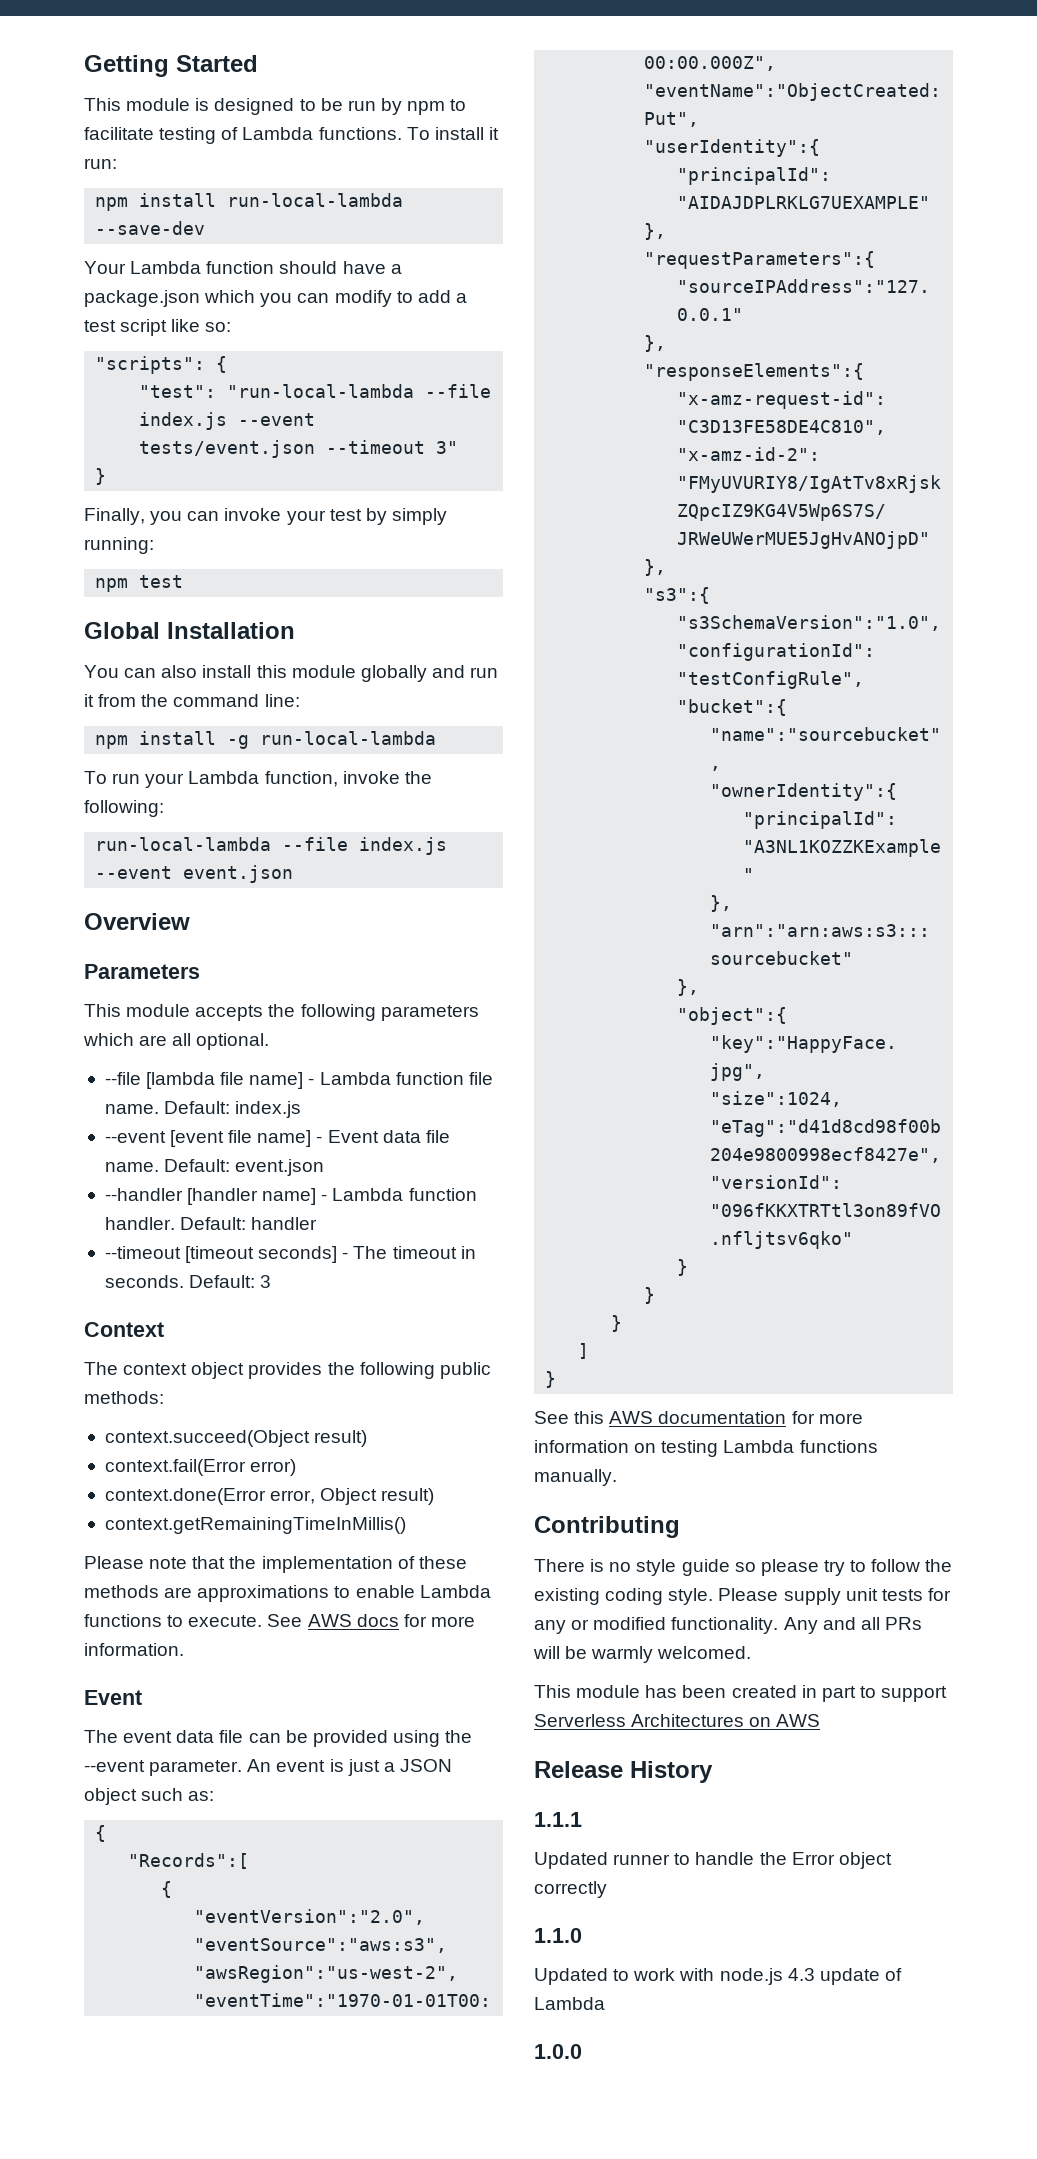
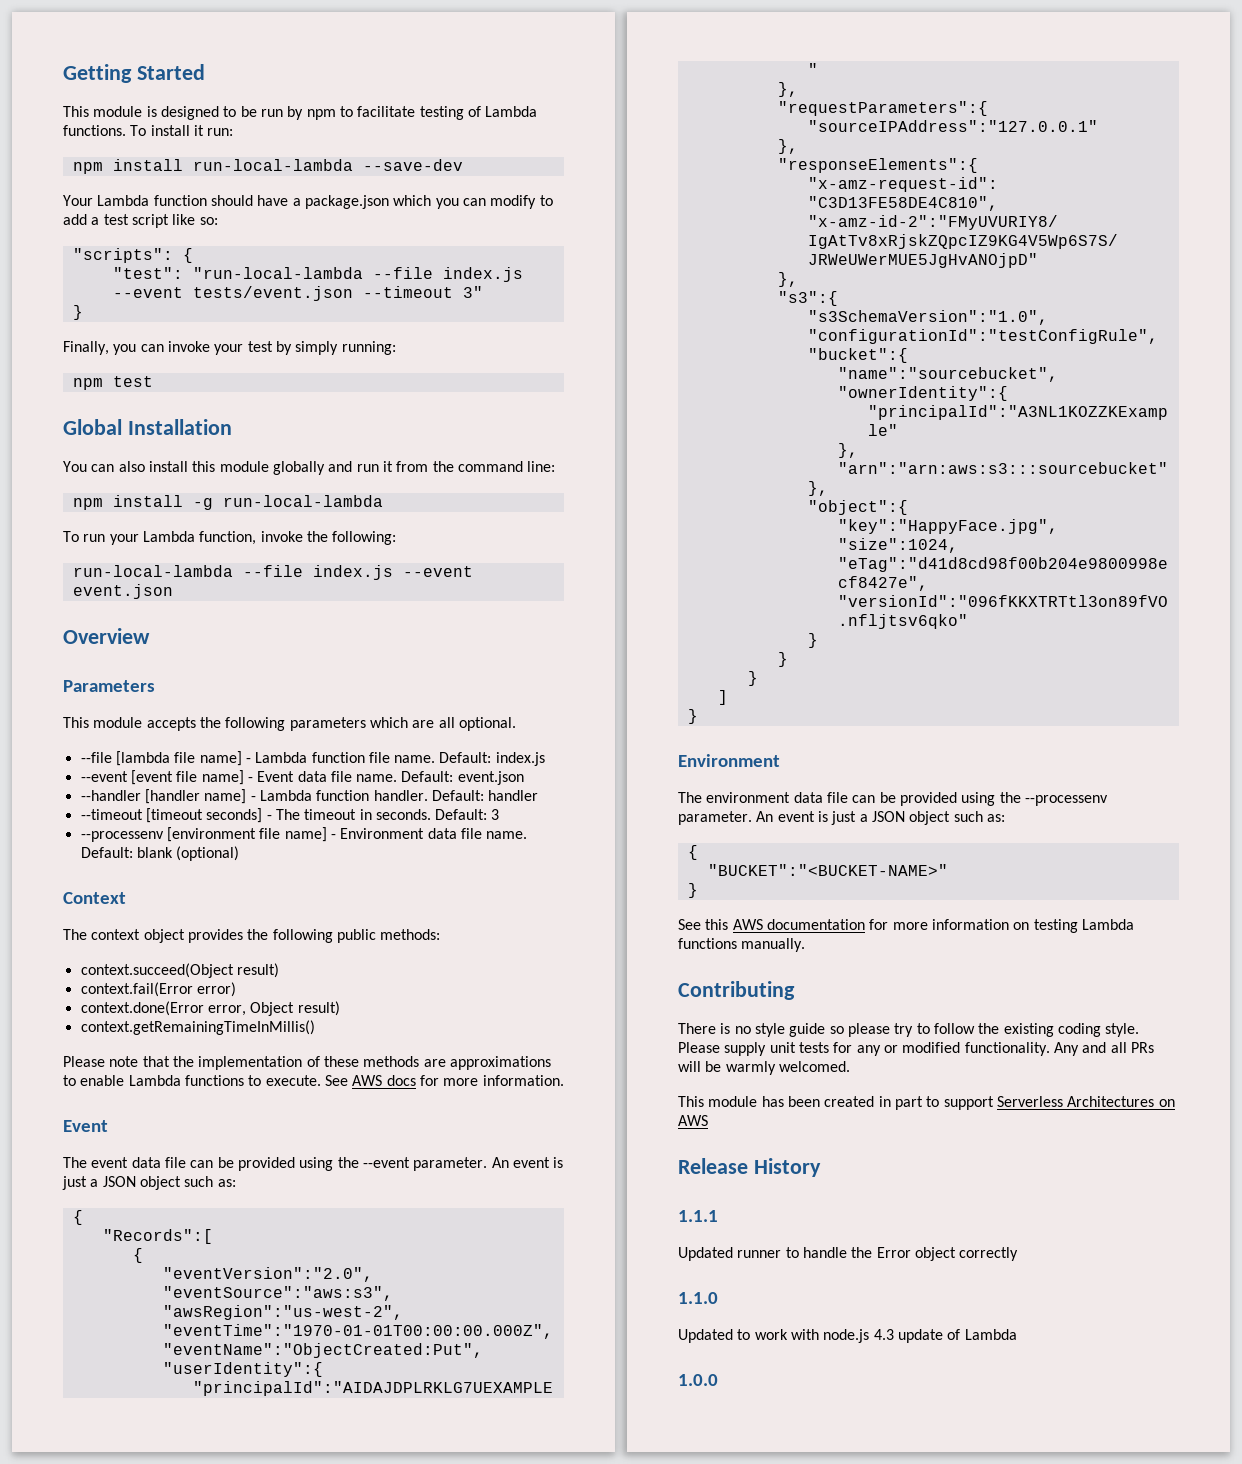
+ --processenv [environment file name] - Environment data file name. Default: blank (optional)
  ]
+ }
+ Environment
+ The environment data file can be provided using the --processenv parameter. An event is just a JSON object such as:
+ {
+ "BUCKET":"<BUCKET-NAME>"

